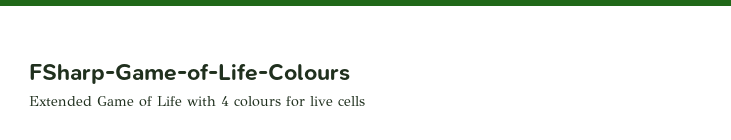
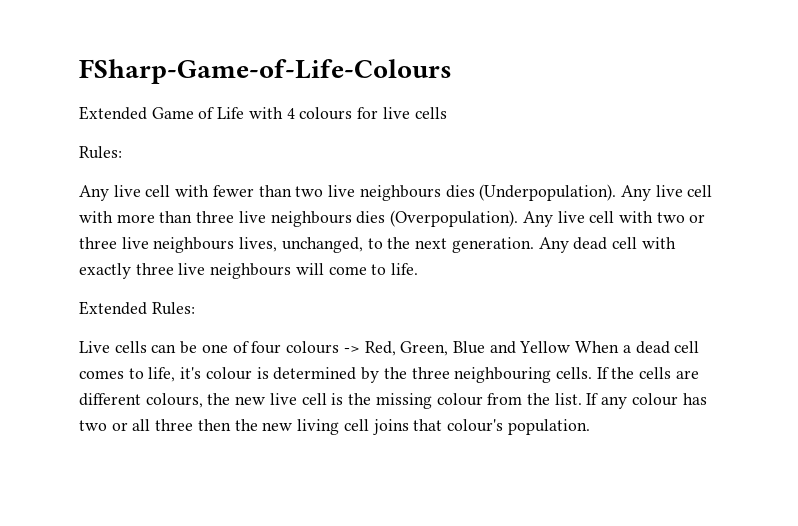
  Extended Game of Life with 4 colours for live cells
+ Rules:
+ Any live cell with fewer than two live neighbours dies (Underpopulation). Any live cell with more than three live neighbours dies (Overpopulation). Any live cell with two or three live neighbours lives, unchanged, to the next generation. Any dead cell with exactly three live neighbours will come to life.
+ Extended Rules:
+ Live cells can be one of four colours -> Red, Green, Blue and Yellow When a dead cell comes to life, it's colour is determined by the three neighbouring cells. If the cells are different colours, the new live cell is the missing colour from the list. If any colour has two or all three then the new living cell joins that colour's population.

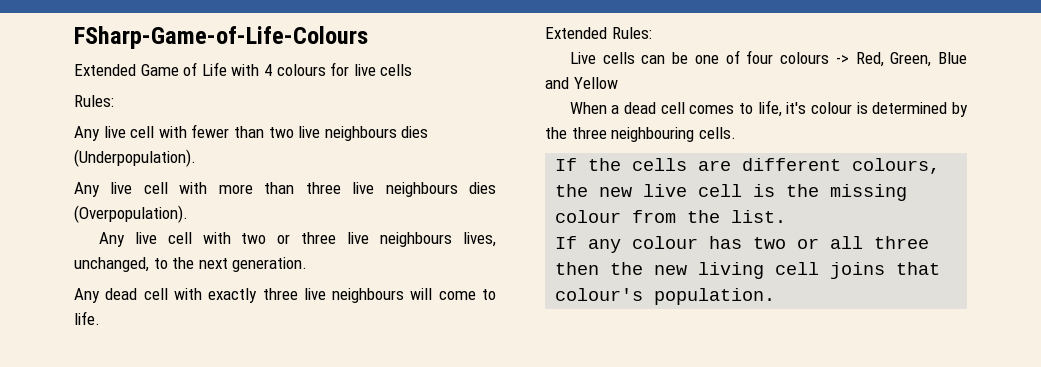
- Any live cell with fewer than two live neighbours dies (Underpopulation). Any live cell with more than three live neighbours dies (Overpopulation). Any live cell with two or three live neighbours lives, unchanged, to the next generation. Any dead cell with exactly three live neighbours will come to life.
+ Any live cell with fewer than two live neighbours dies (Underpopulation).
+ Any live cell with more than three live neighbours dies (Overpopulation).
+ Any live cell with two or three live neighbours lives, unchanged, to the next generation.
+ Any dead cell with exactly three live neighbours will come to life.
- Live cells can be one of four colours -> Red, Green, Blue and Yellow When a dead cell comes to life, it's colour is determined by the three neighbouring cells. If the cells are different colours, the new live cell is the missing colour from the list. If any colour has two or all three then the new living cell joins that colour's population.
+ Live cells can be one of four colours -> Red, Green, Blue and Yellow
+ When a dead cell comes to life, it's colour is determined by the three neighbouring cells.
+ If the cells are different colours, the new live cell is the missing colour from the list.
+ If any colour has two or all three then the new living cell joins that colour's population.

